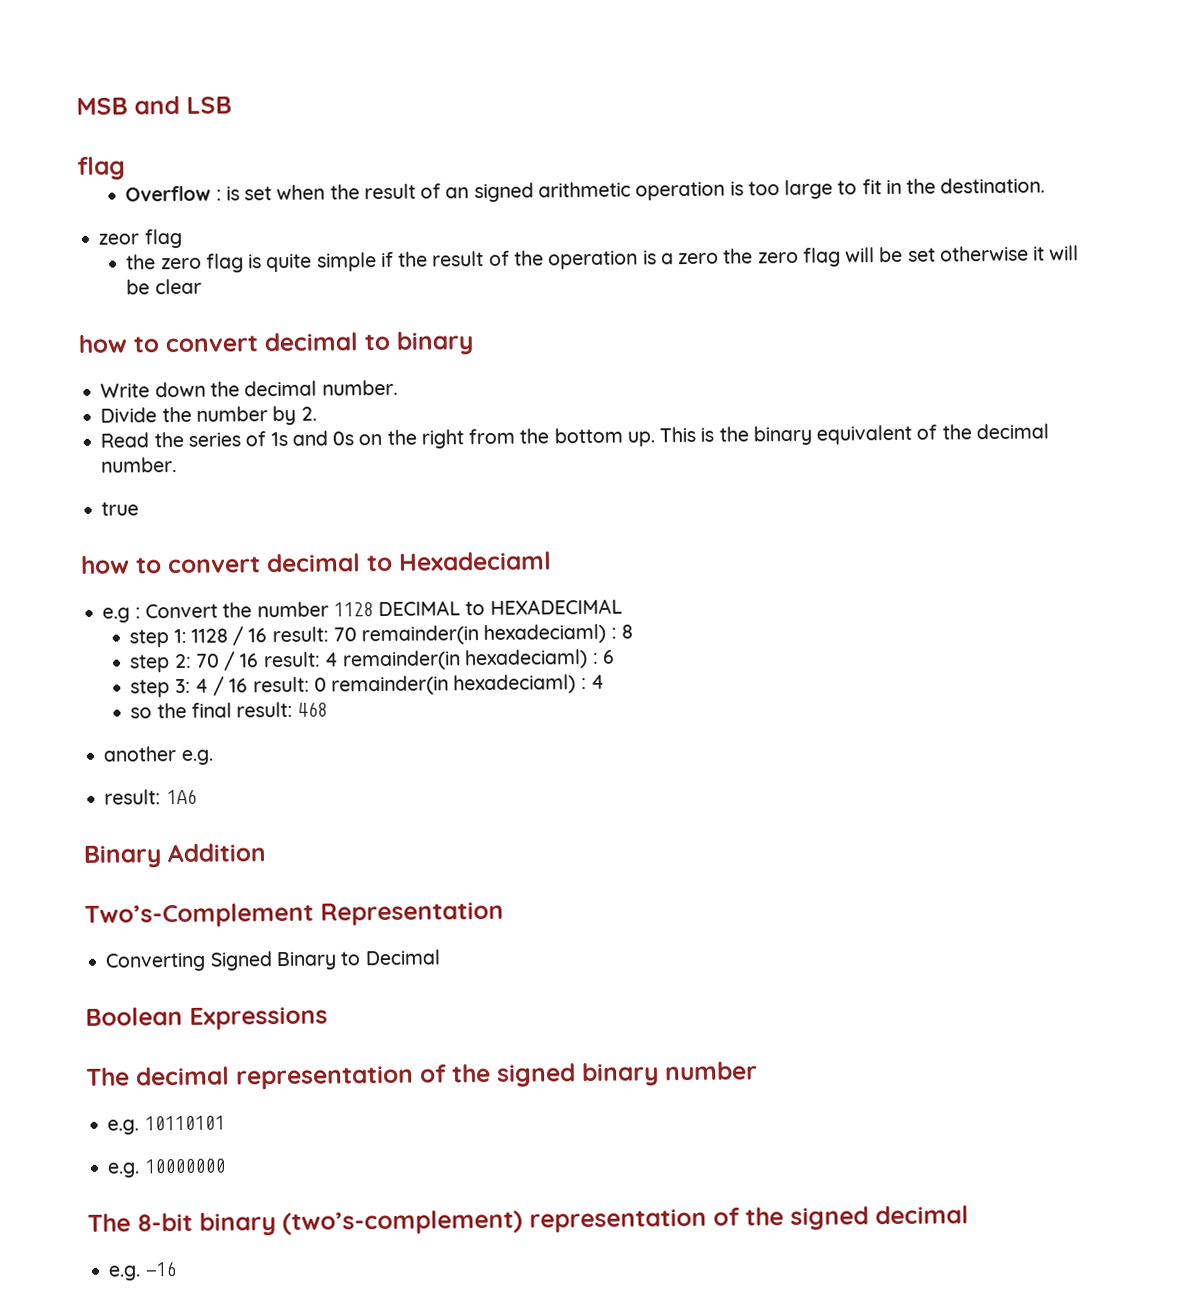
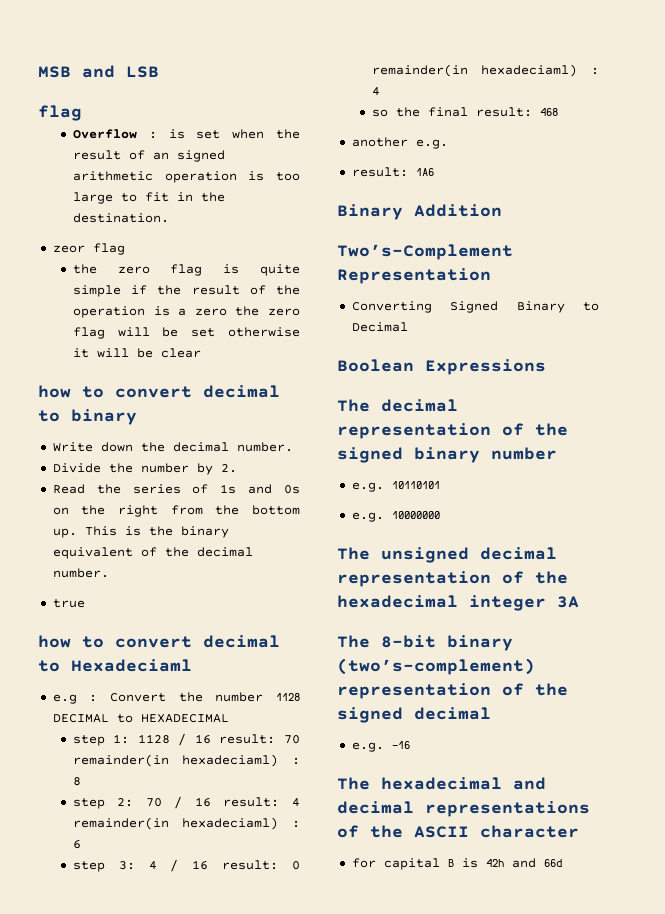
+ The unsigned decimal representation of the hexadecimal integer 3A
+ The hexadecimal and decimal representations of the ASCII character
+ for capital B is 42h and 66d

